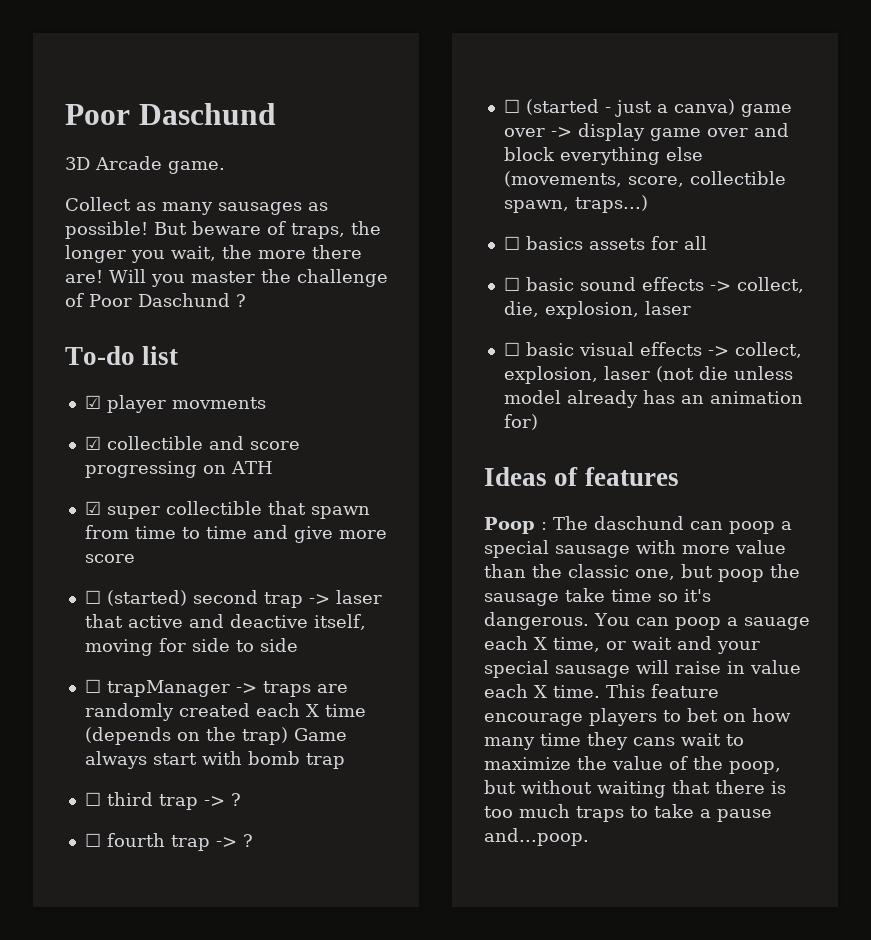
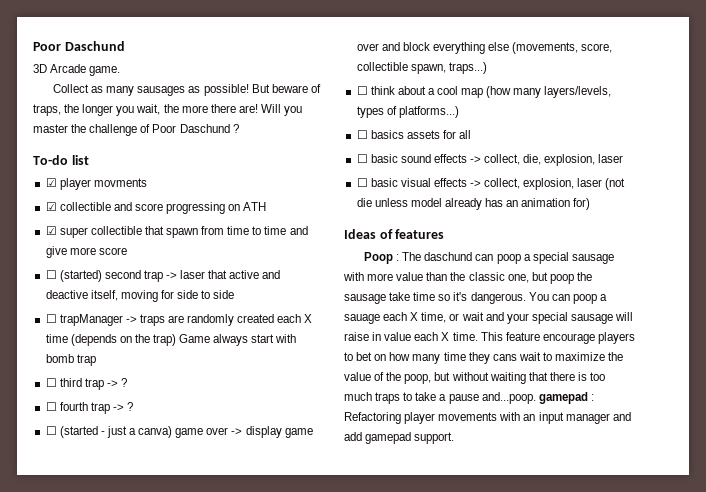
+ ☐ think about a cool map (how many layers/levels, types of platforms...)
- This feature encourage players to bet on how many time they cans wait to maximize the value of the poop, but without waiting that there is too much traps to take a pause and...poop.
+ This feature encourage players to bet on how many time they cans wait to maximize the value of the poop, but without waiting that there is too much traps to take a pause and...poop. gamepad : Refactoring player movements with an input manager and add gamepad support.

